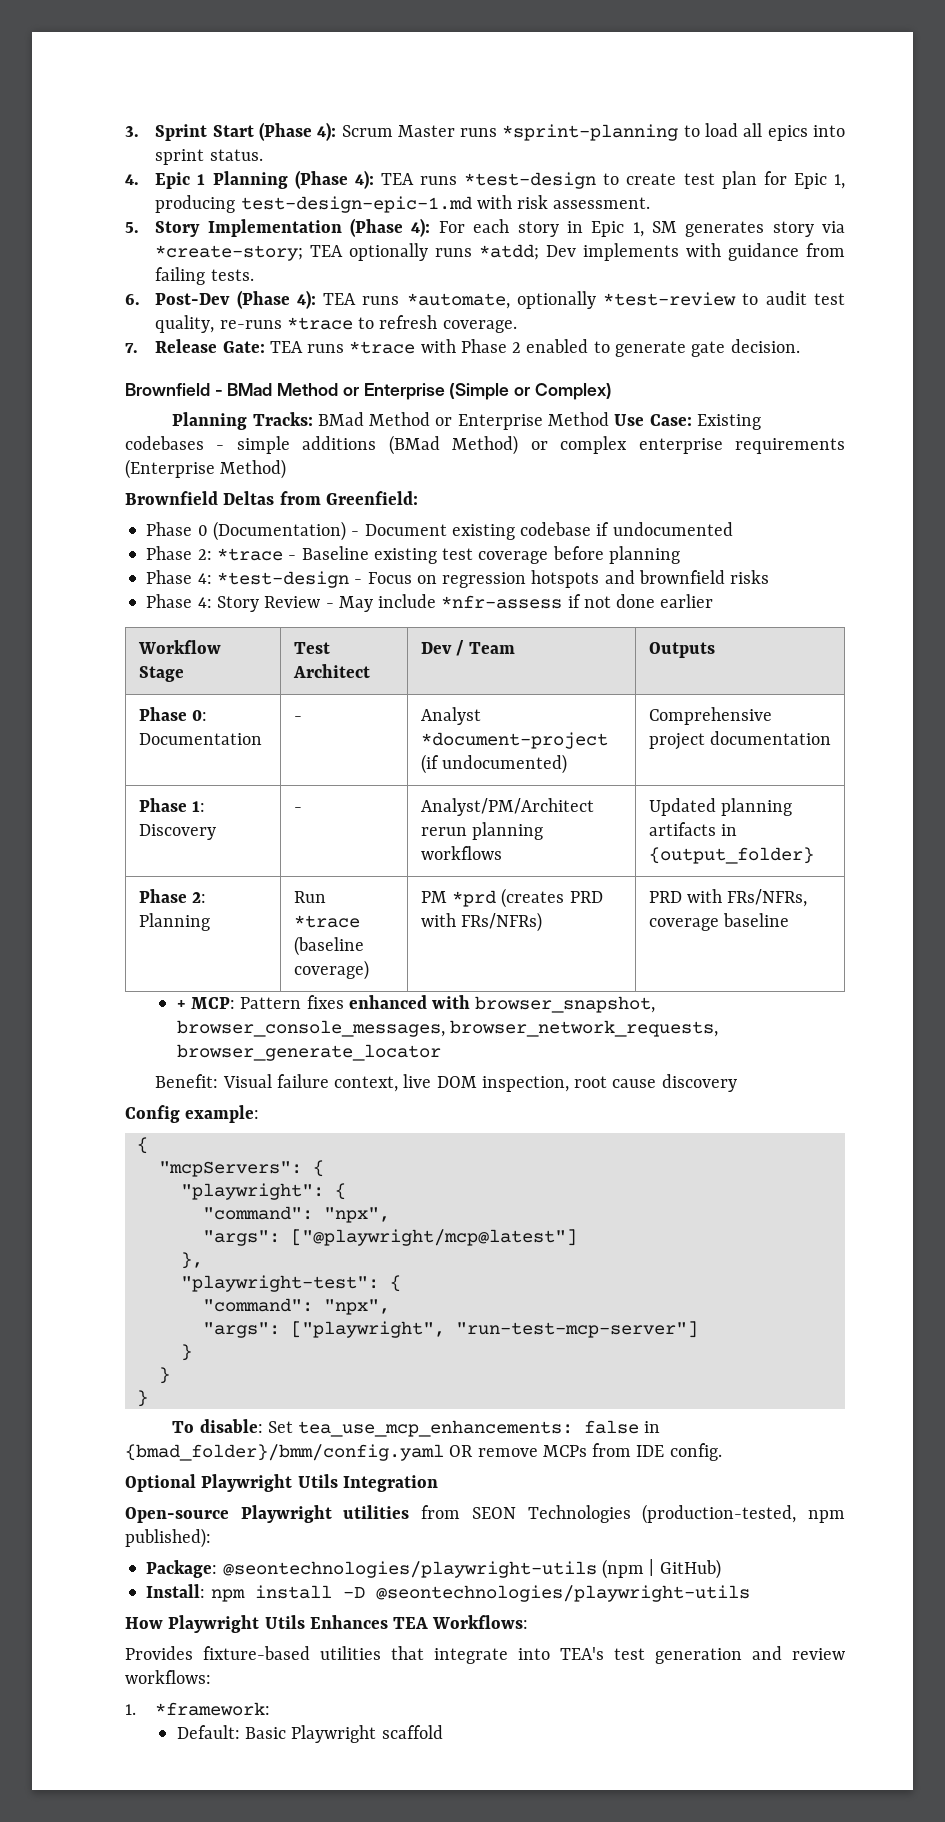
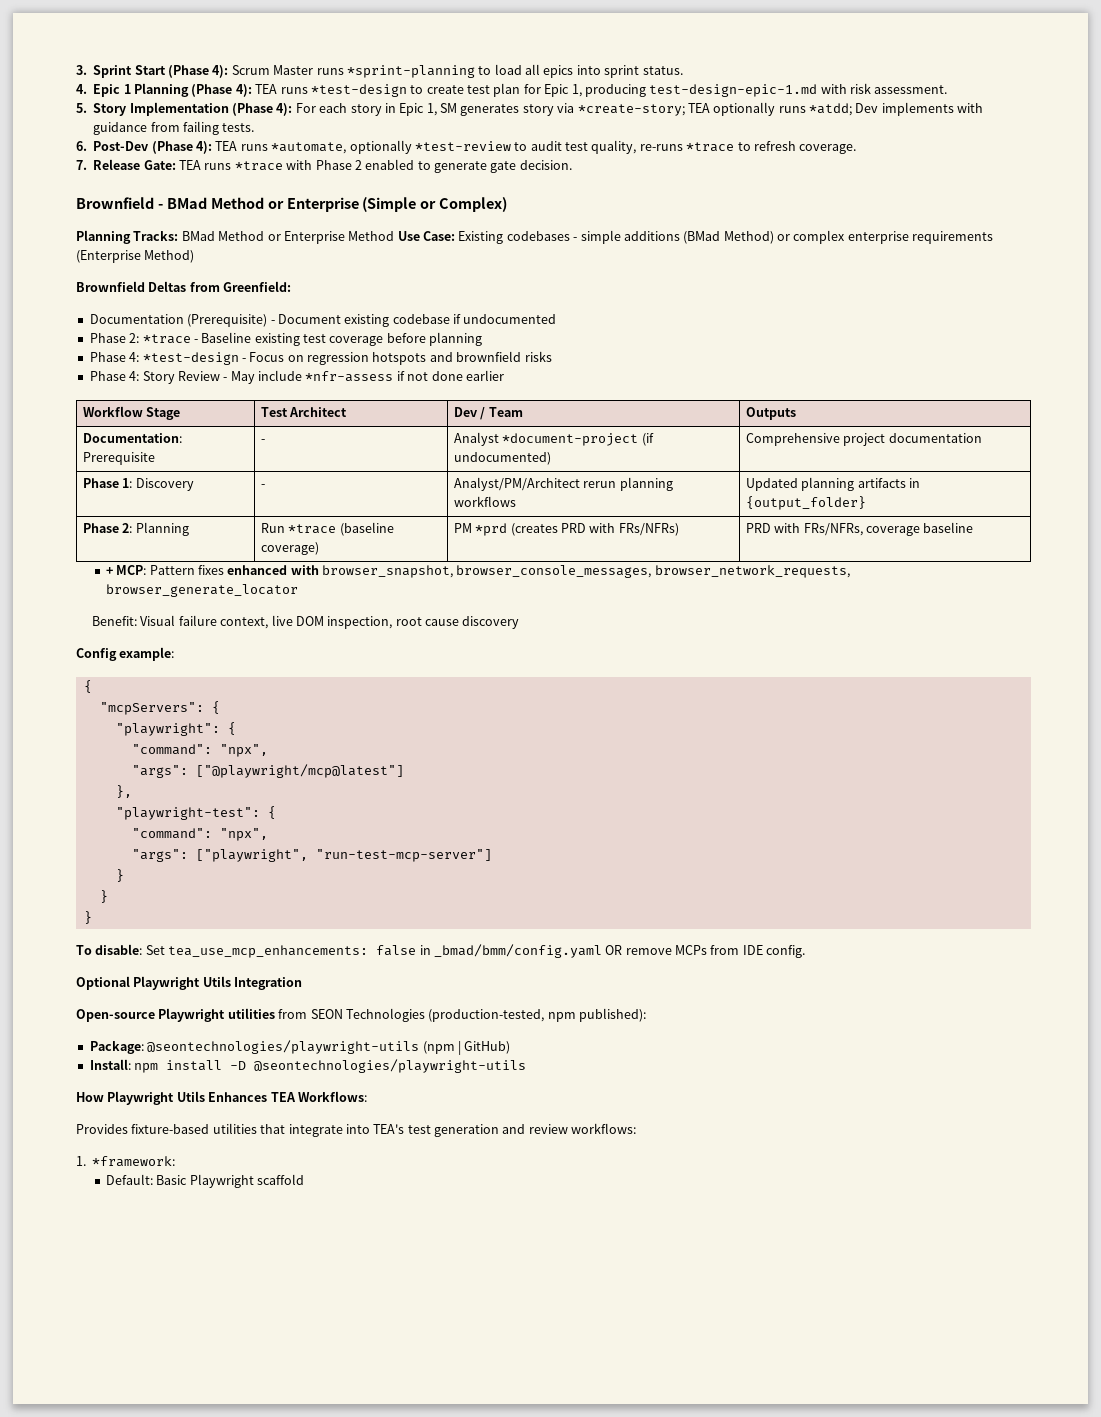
- Phase 0 (Documentation) - Document existing codebase if undocumented
+ Documentation (Prerequisite) - Document existing codebase if undocumented
- Phase 0: Documentation | - | Analyst *document-project (if undocumented) | Comprehensive project documentation
+ Documentation: Prerequisite | - | Analyst *document-project (if undocumented) | Comprehensive project documentation
- To disable: Set tea_use_mcp_enhancements: false in {bmad_folder}/bmm/config.yaml OR remove MCPs from IDE config.
+ To disable: Set tea_use_mcp_enhancements: false in _bmad/bmm/config.yaml OR remove MCPs from IDE config.

